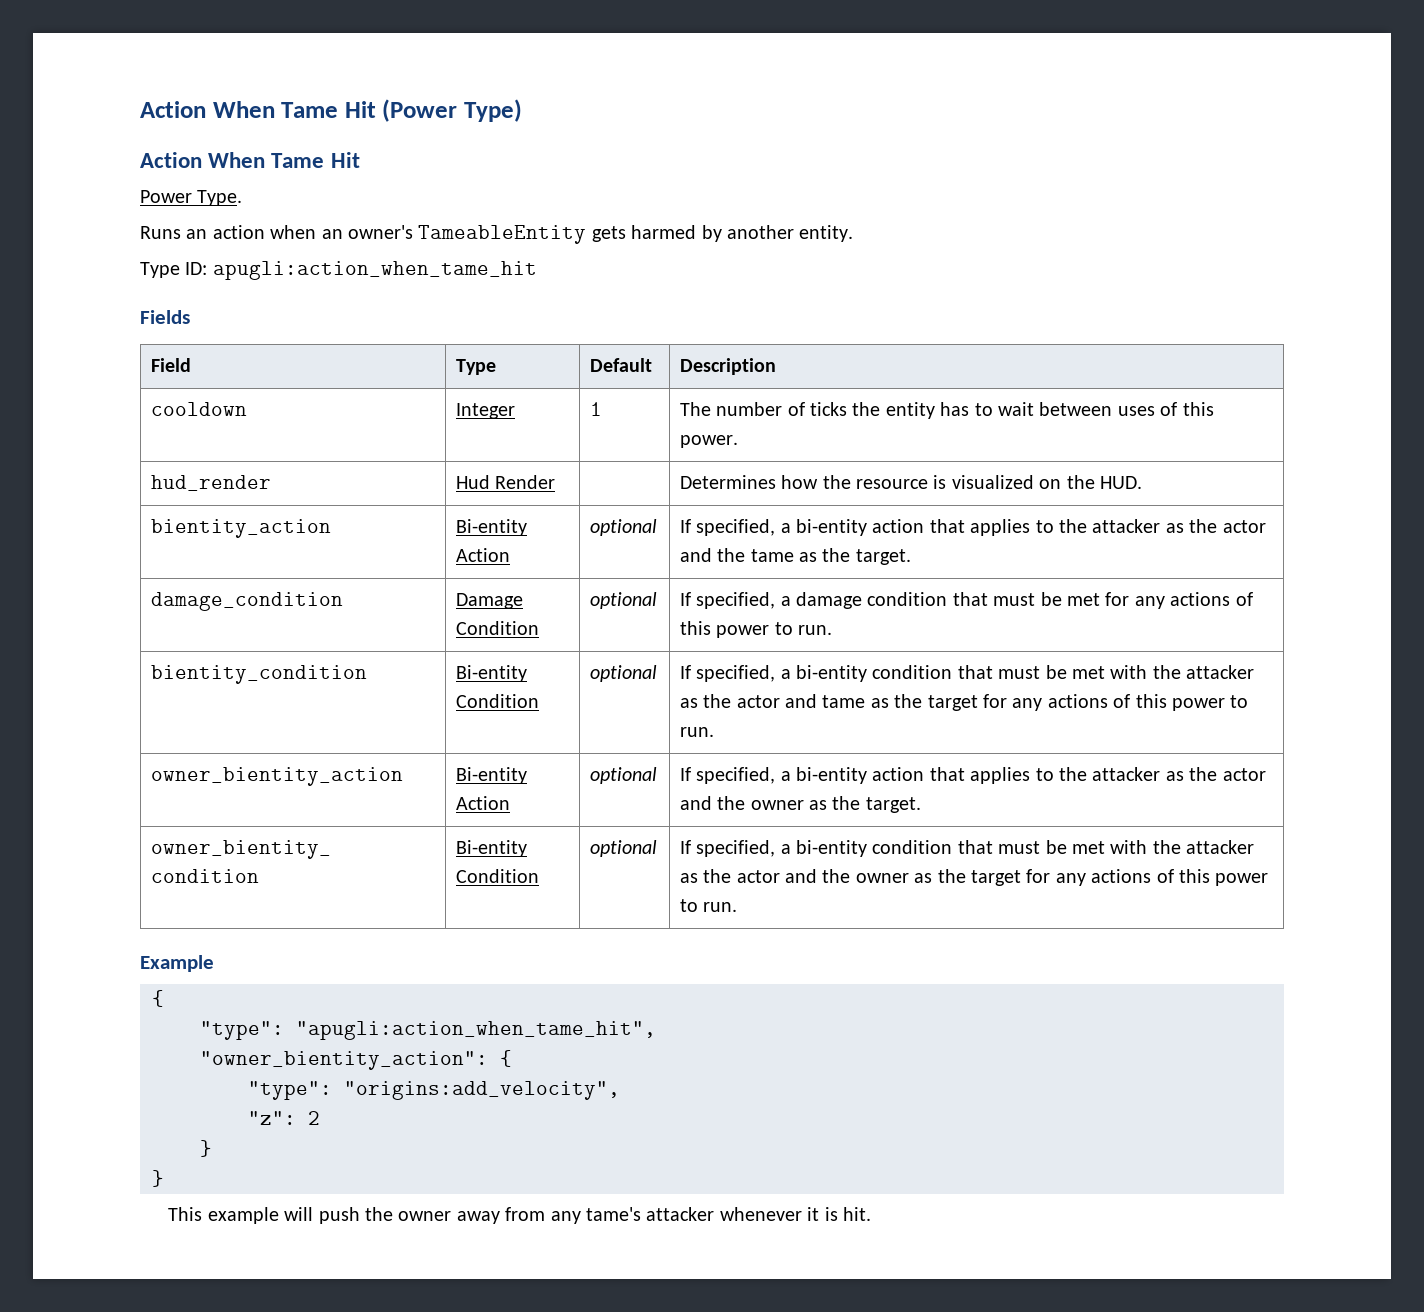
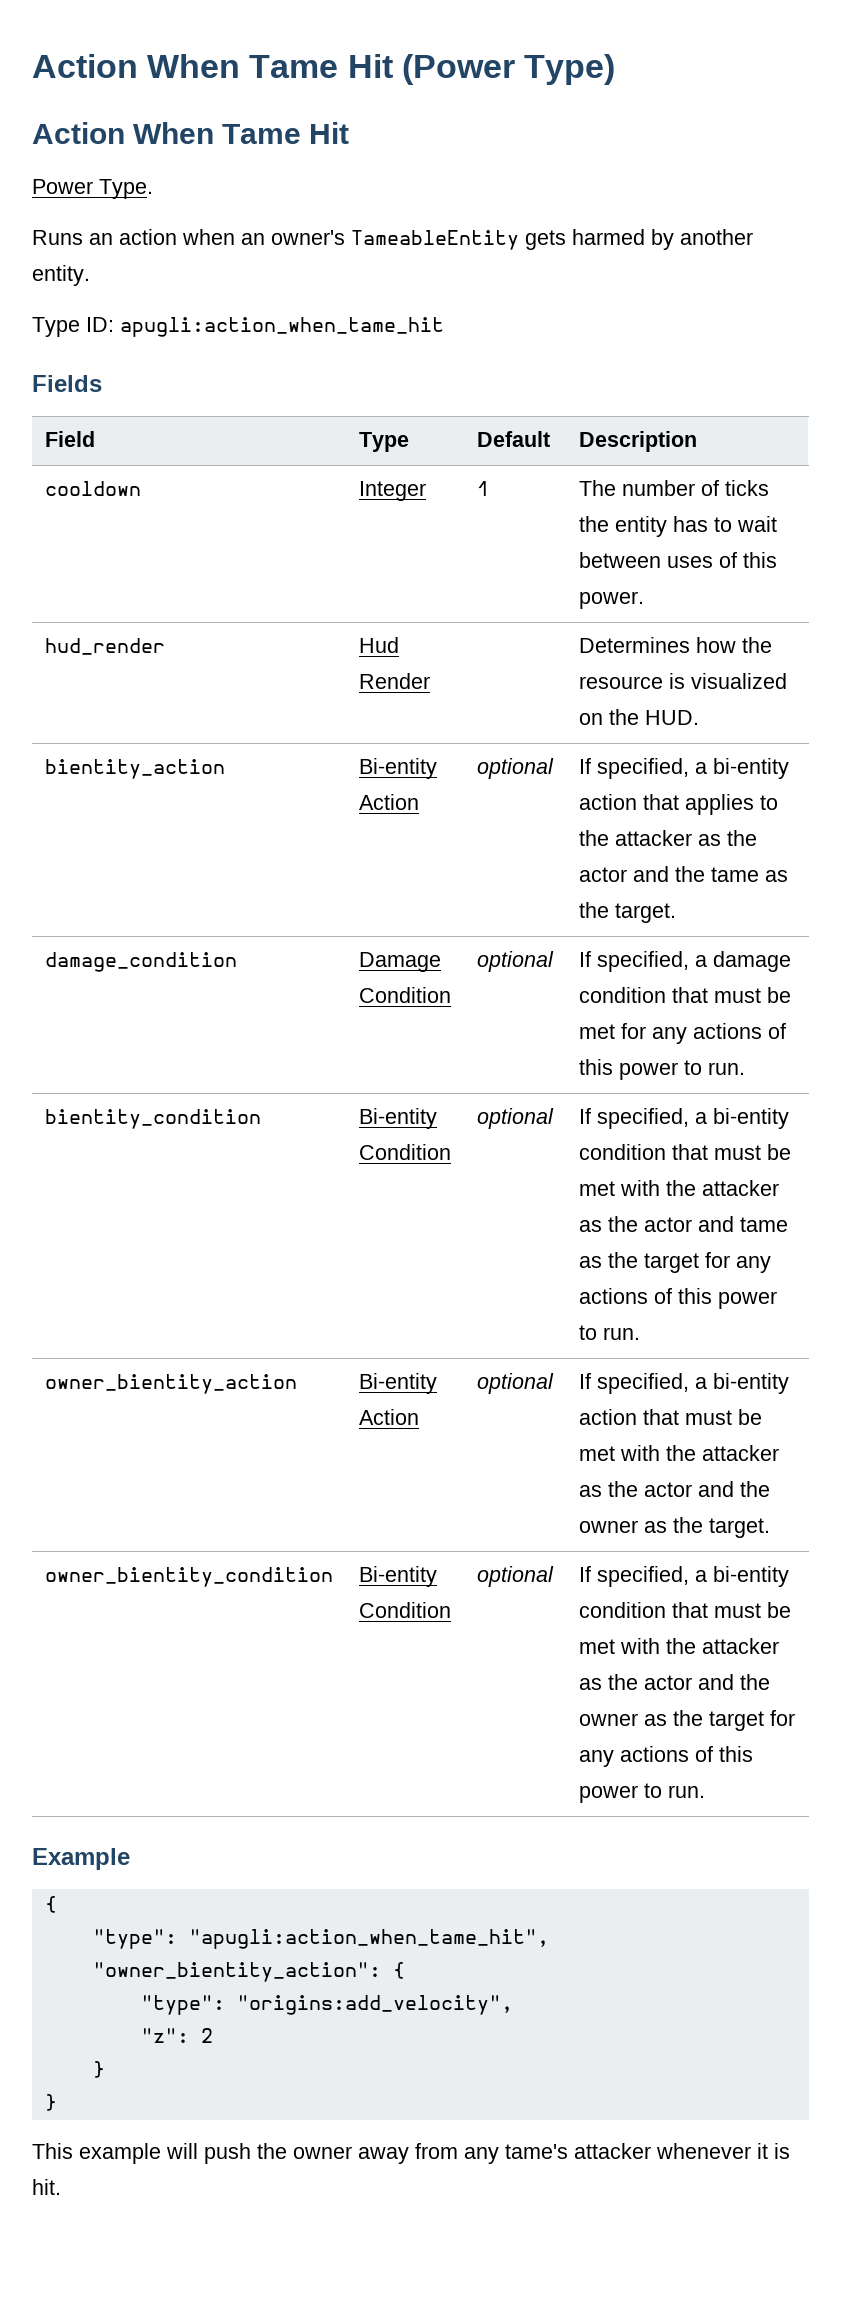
- owner_bientity_action | Bi-entity Action | optional | If specified, a bi-entity action that applies to the attacker as the actor and the owner as the target.
+ owner_bientity_action | Bi-entity Action | optional | If specified, a bi-entity action that must be met with the attacker as the actor and the owner as the target.

